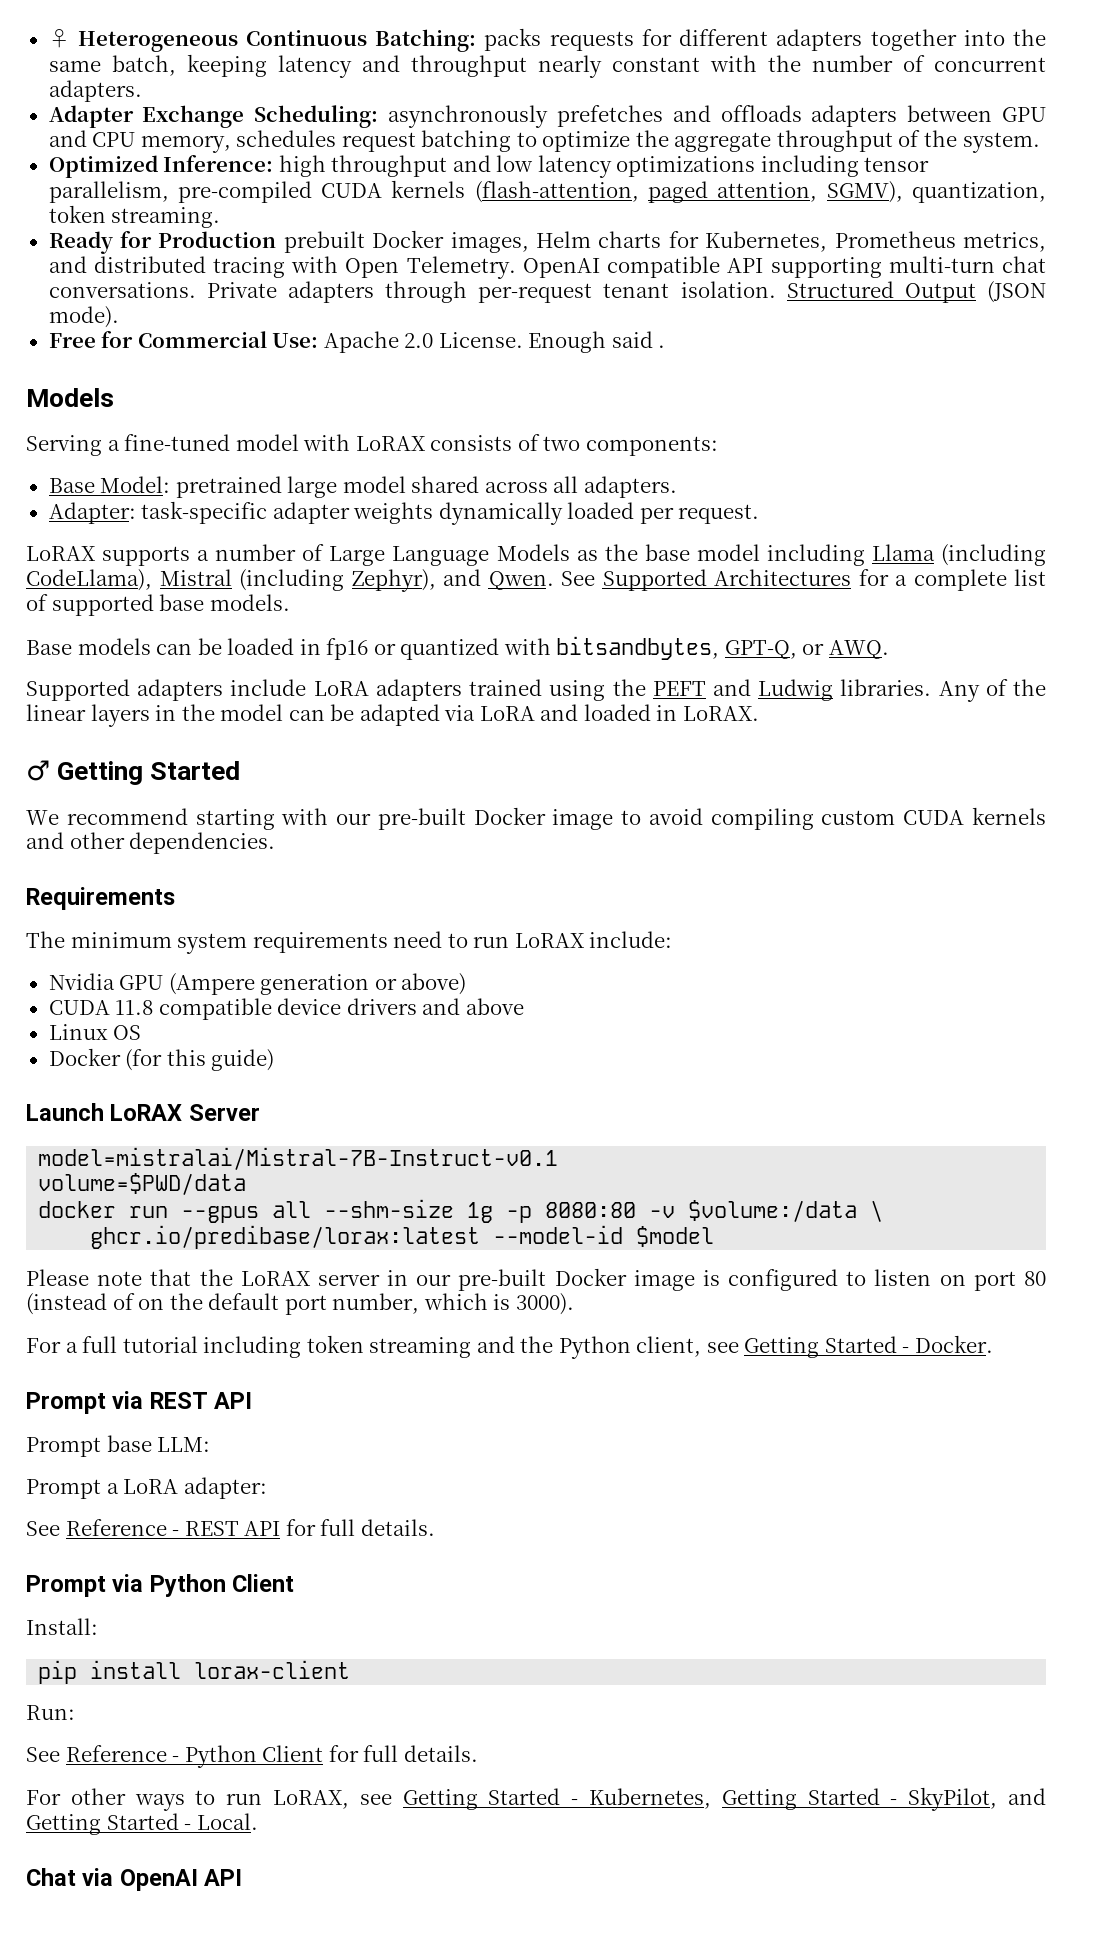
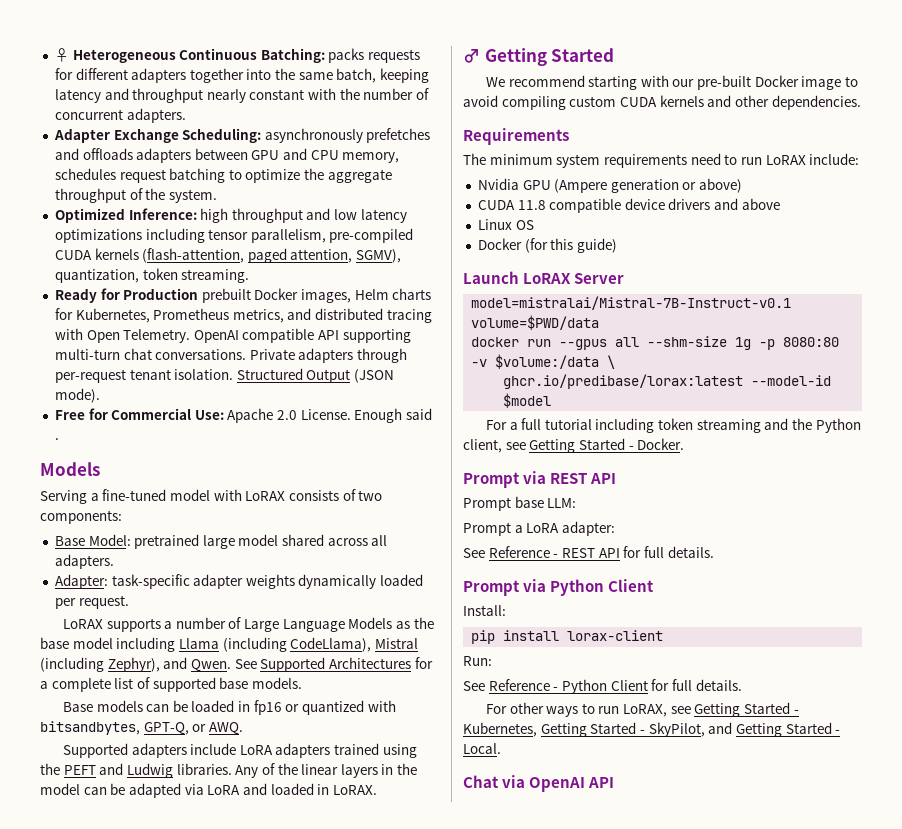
- Please note that the LoRAX server in our pre-built Docker image is configured to listen on port 80 (instead of on the default port number, which is 3000).

